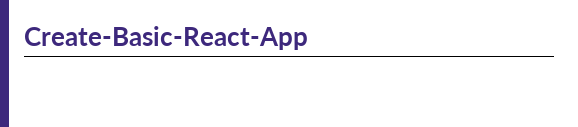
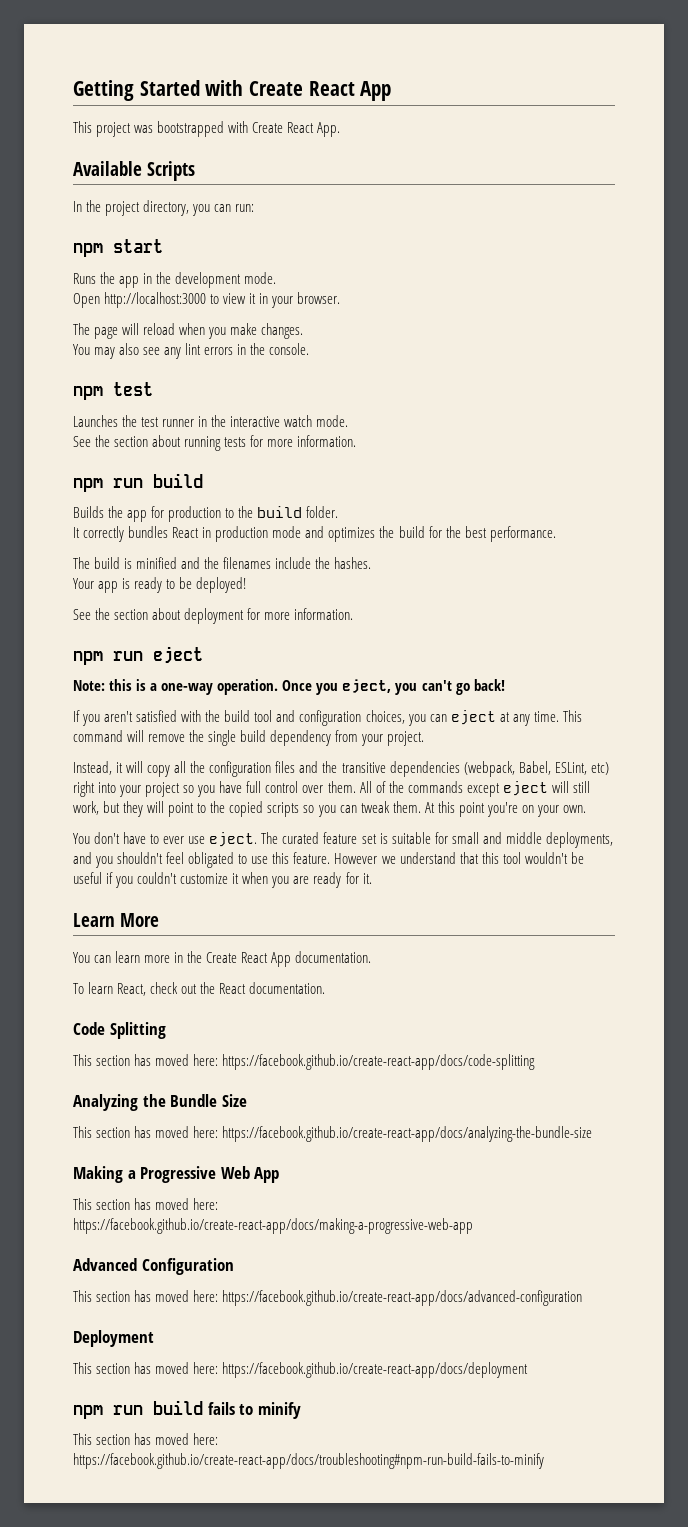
- Create-Basic-React-App
+ Getting Started with Create React App
+ This project was bootstrapped with Create React App.
+ Available Scripts
+ In the project directory, you can run:
+ npm start
+ Runs the app in the development mode.
+ Open http://localhost:3000 to view it in your browser.
+ The page will reload when you make changes.
+ You may also see any lint errors in the console.
+ npm test
+ Launches the test runner in the interactive watch mode.
+ See the section about running tests for more information.
+ npm run build
+ Builds the app for production to the build folder.
+ It correctly bundles React in production mode and optimizes the build for the best performance.
+ The build is minified and the filenames include the hashes.
+ Your app is ready to be deployed!
+ See the section about deployment for more information.
+ npm run eject
+ Note: this is a one-way operation. Once you eject, you can't go back!
+ If you aren't satisfied with the build tool and configuration choices, you can eject at any time. This command will remove the single build dependency from your project.
+ Instead, it will copy all the configuration files and the transitive dependencies (webpack, Babel, ESLint, etc) right into your project so you have full control over them. All of the commands except eject will still work, but they will point to the copied scripts so you can tweak them. At this point you're on your own.
+ You don't have to ever use eject. The curated feature set is suitable for small and middle deployments, and you shouldn't feel obligated to use this feature. However we understand that this tool wouldn't be useful if you couldn't customize it when you are ready for it.
+ Learn More
+ You can learn more in the Create React App documentation.
+ To learn React, check out the React documentation.
+ Code Splitting
+ This section has moved here: https://facebook.github.io/create-react-app/docs/code-splitting
+ Analyzing the Bundle Size
+ This section has moved here: https://facebook.github.io/create-react-app/docs/analyzing-the-bundle-size
+ Making a Progressive Web App
+ This section has moved here: https://facebook.github.io/create-react-app/docs/making-a-progressive-web-app
+ Advanced Configuration
+ This section has moved here: https://facebook.github.io/create-react-app/docs/advanced-configuration
+ Deployment
+ This section has moved here: https://facebook.github.io/create-react-app/docs/deployment
+ npm run build fails to minify
+ This section has moved here: https://facebook.github.io/create-react-app/docs/troubleshooting#npm-run-build-fails-to-minify

